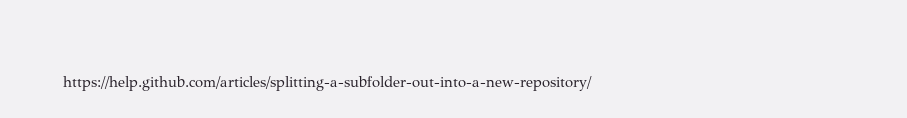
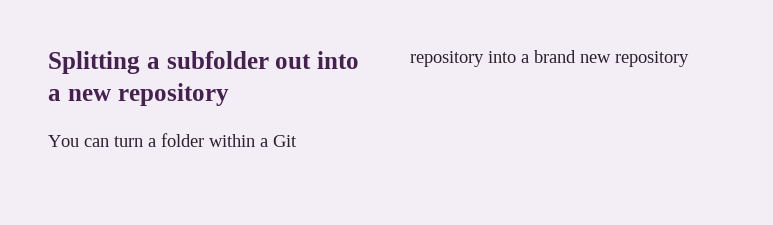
- https://help.github.com/articles/splitting-a-subfolder-out-into-a-new-repository/
+ Splitting a subfolder out into a new repository
+ You can turn a folder within a Git repository into a brand new repository

